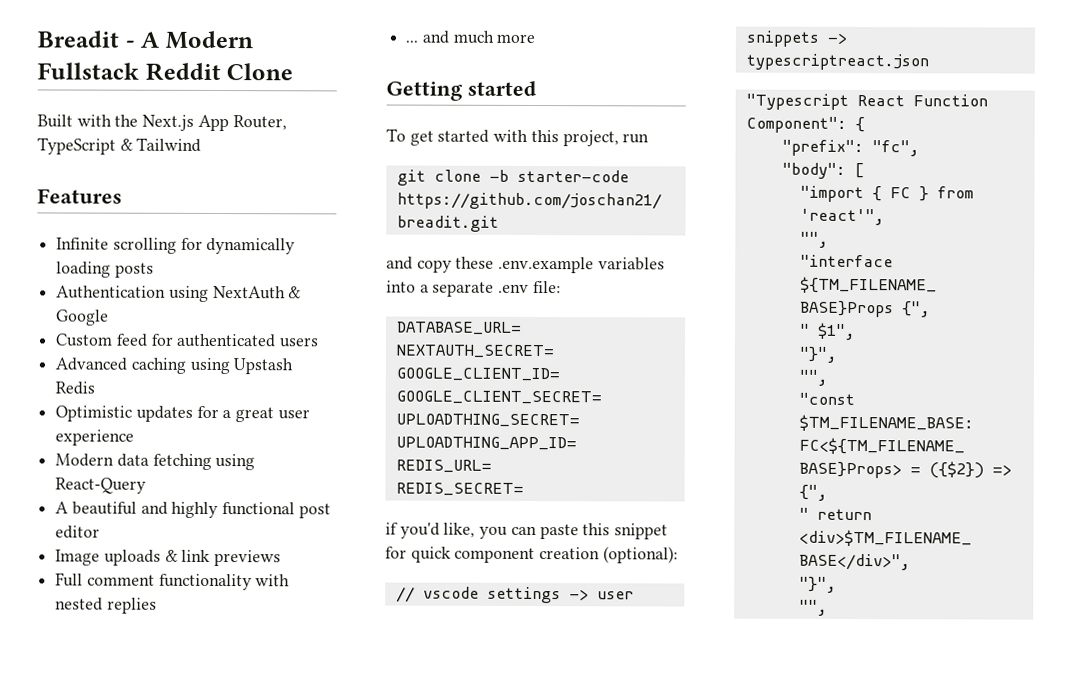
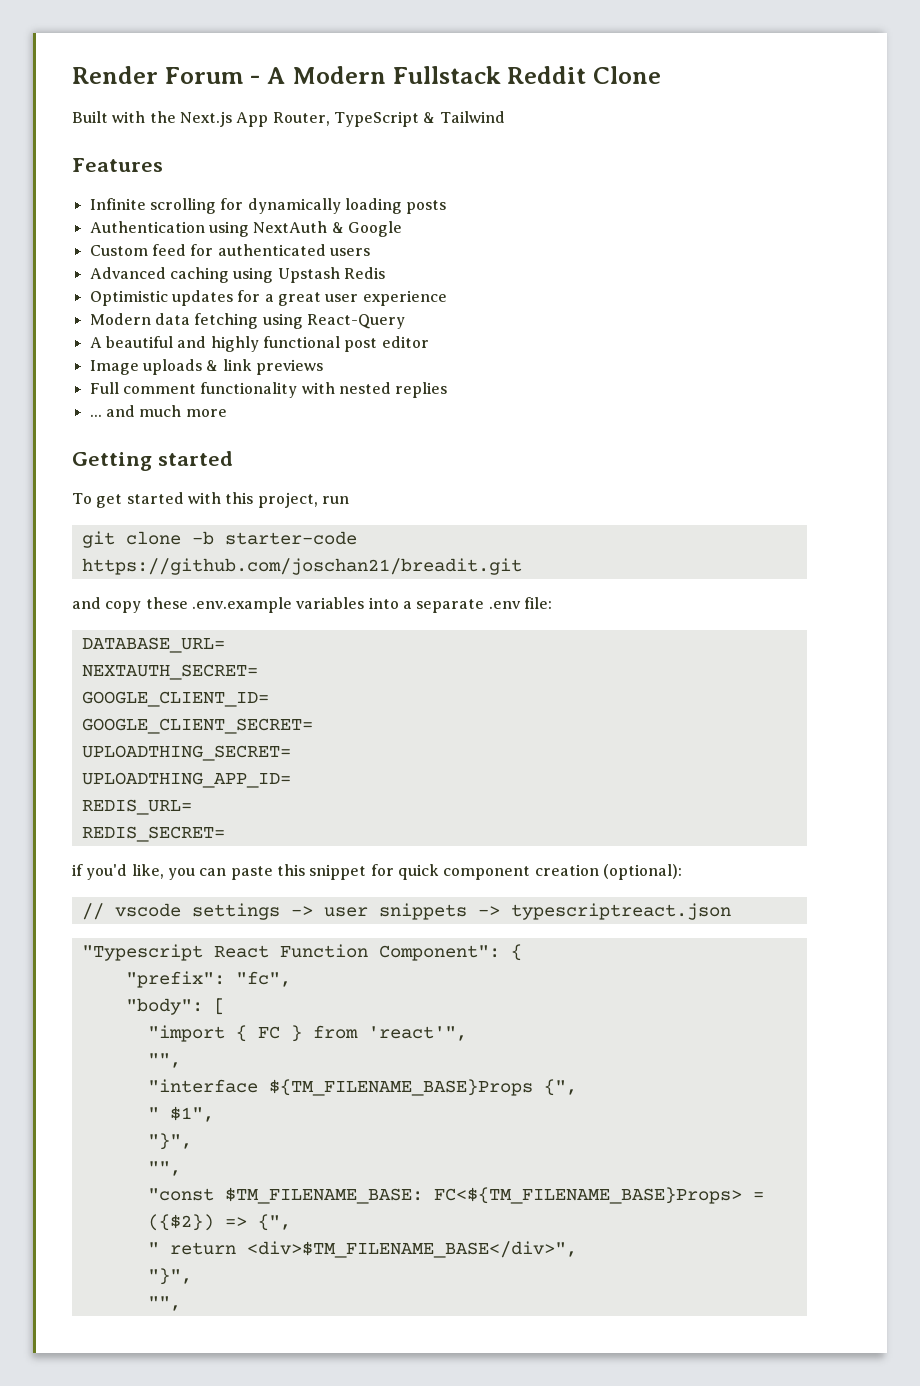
- Breadit - A Modern Fullstack Reddit Clone
+ Render Forum - A Modern Fullstack Reddit Clone

